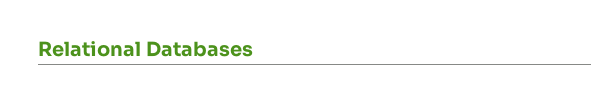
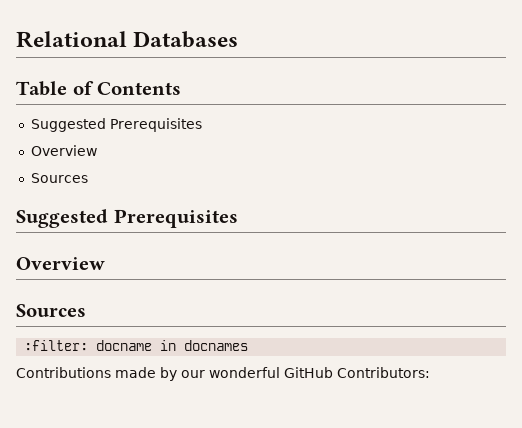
+ Table of Contents
+ Suggested Prerequisites
+ Overview
+ Sources
+ Suggested Prerequisites
+ Overview
+ Sources
+ :filter: docname in docnames
+ Contributions made by our wonderful GitHub Contributors:

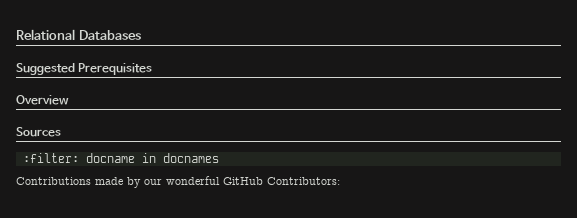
- Table of Contents
- Suggested Prerequisites
- Overview
- Sources

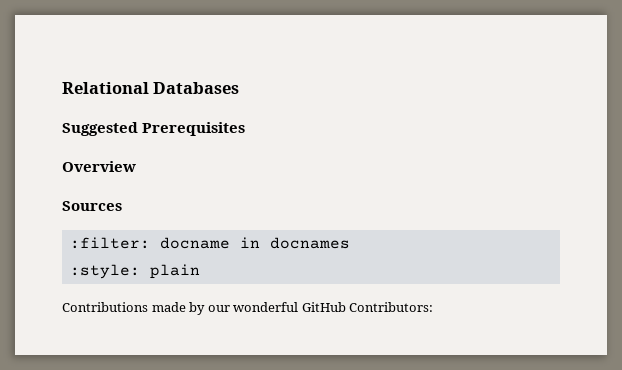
+ :style: plain

